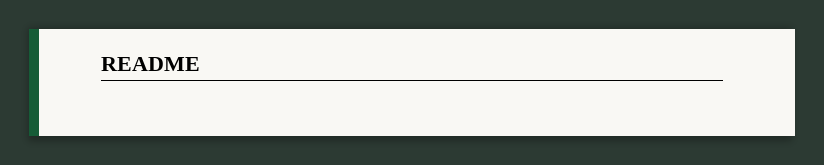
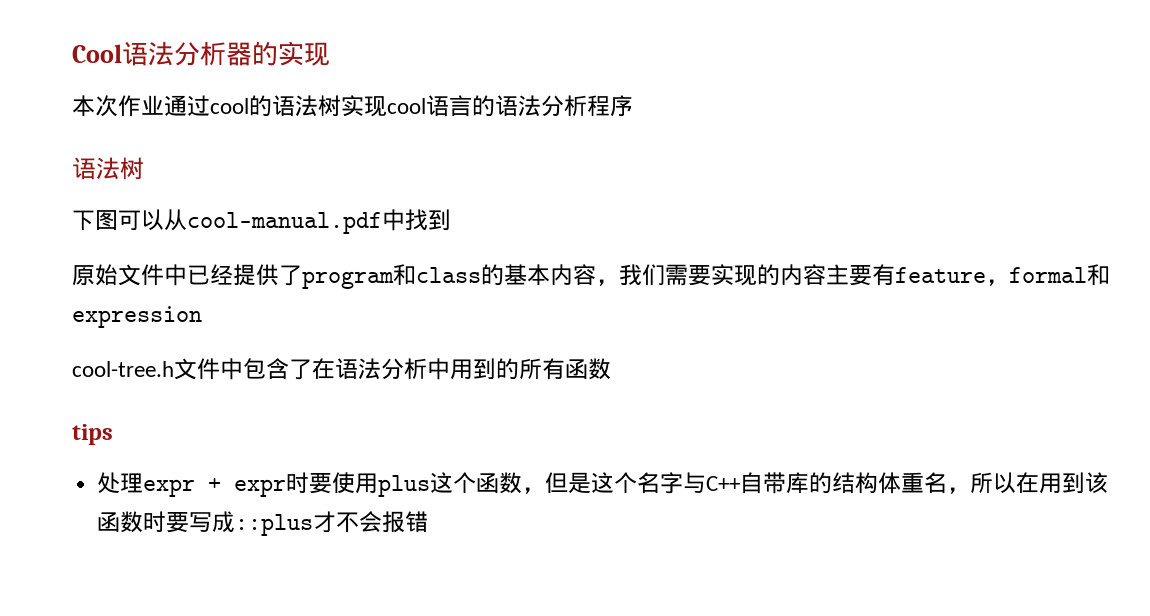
- README
+ Cool语法分析器的实现
+ 本次作业通过cool的语法树实现cool语言的语法分析程序
+ 语法树
+ 下图可以从cool-manual.pdf中找到
+ 原始文件中已经提供了program和class的基本内容，我们需要实现的内容主要有feature，formal和expression
+ cool-tree.h文件中包含了在语法分析中用到的所有函数
+ tips
+ 处理expr + expr时要使用plus这个函数，但是这个名字与C++自带库的结构体重名，所以在用到该函数时要写成::plus才不会报错

